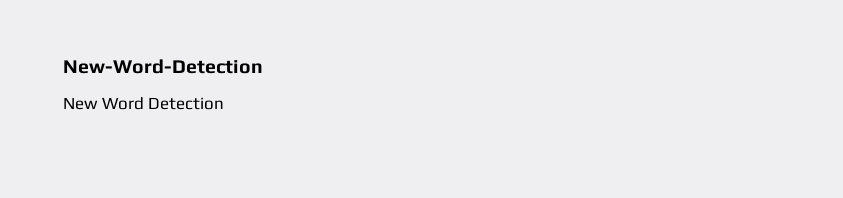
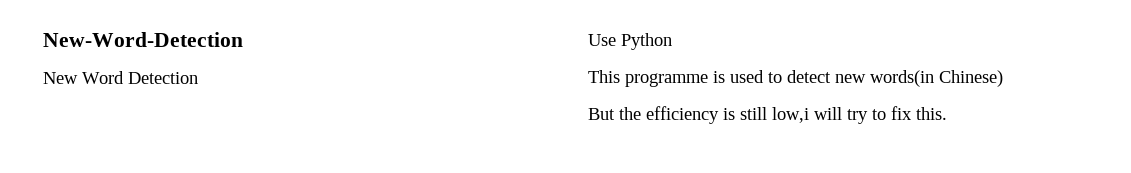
+ Use Python
+ This programme is used to detect new words(in Chinese)
+ But the efficiency is still low,i will try to fix this.

